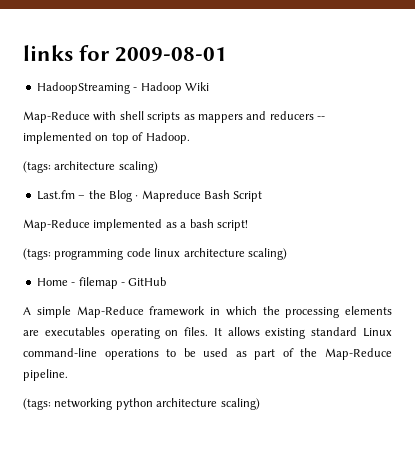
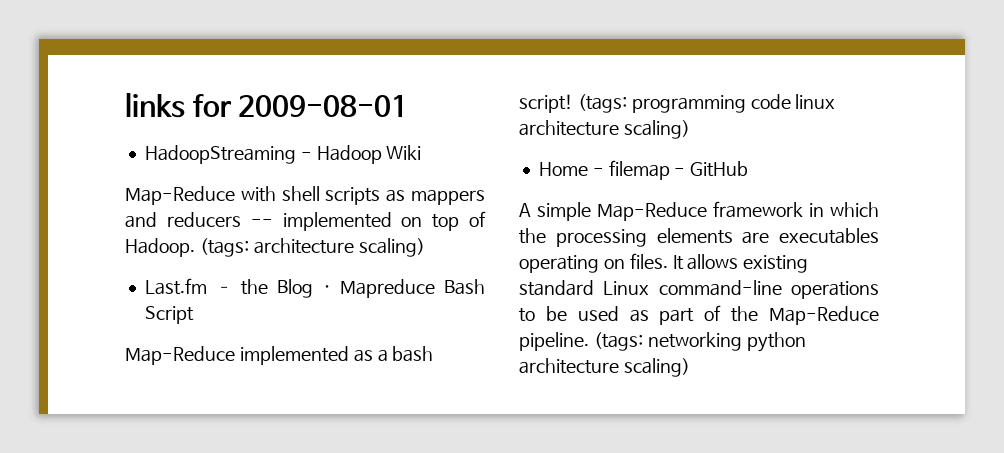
- Map-Reduce with shell scripts as mappers and reducers -- implemented on top of Hadoop.
- (tags: architecture scaling)
+ Map-Reduce with shell scripts as mappers and reducers -- implemented on top of Hadoop. (tags: architecture scaling)
- Map-Reduce implemented as a bash script!
- (tags: programming code linux architecture scaling)
+ Map-Reduce implemented as a bash script! (tags: programming code linux architecture scaling)
- It allows existing standard Linux command-line operations to be used as part of the Map-Reduce pipeline.
- (tags: networking python architecture scaling)
+ It allows existing standard Linux command-line operations to be used as part of the Map-Reduce pipeline. (tags: networking python architecture scaling)

